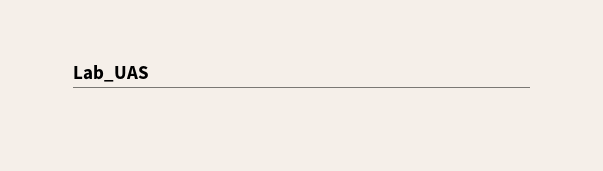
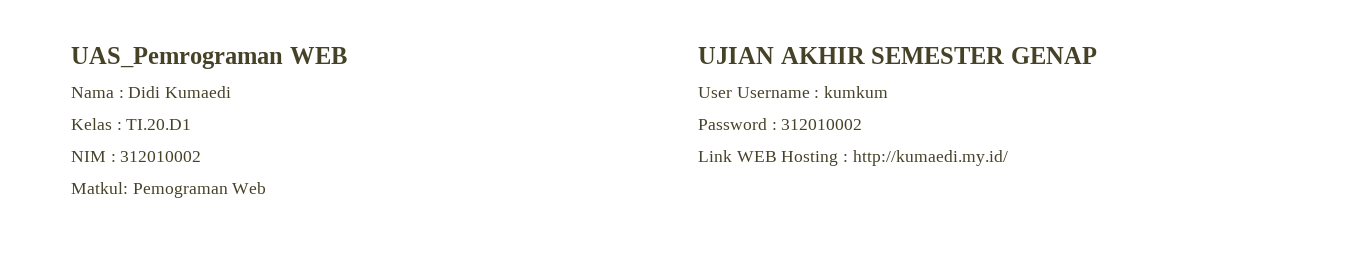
- Lab_UAS
+ UAS_Pemrograman WEB
+ Nama : Didi Kumaedi
+ Kelas : TI.20.D1
+ NIM : 312010002
+ Matkul: Pemograman Web
+ UJIAN AKHIR SEMESTER GENAP
+ User Username : kumkum
+ Password : 312010002
+ Link WEB Hosting : http://kumaedi.my.id/

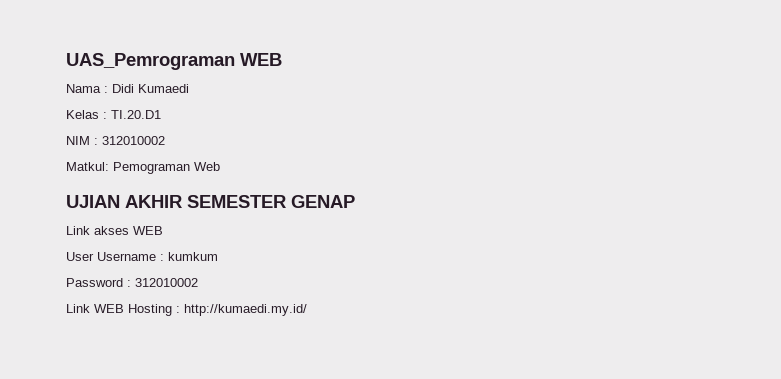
+ Link akses WEB

